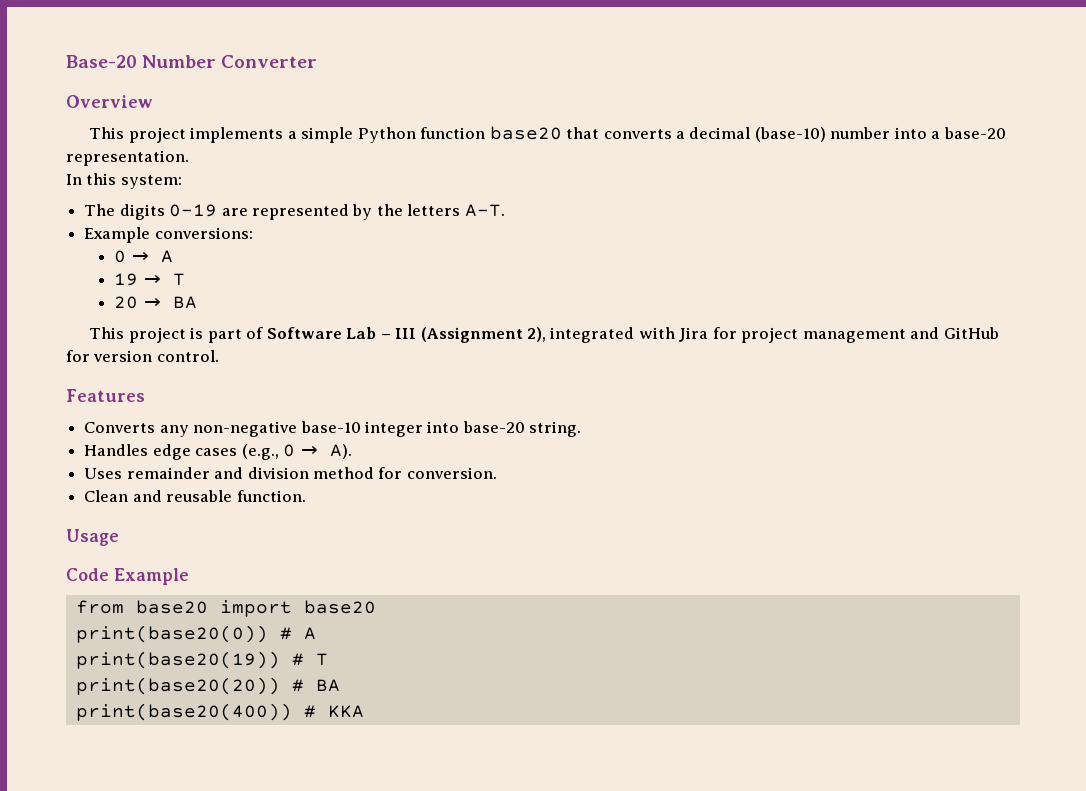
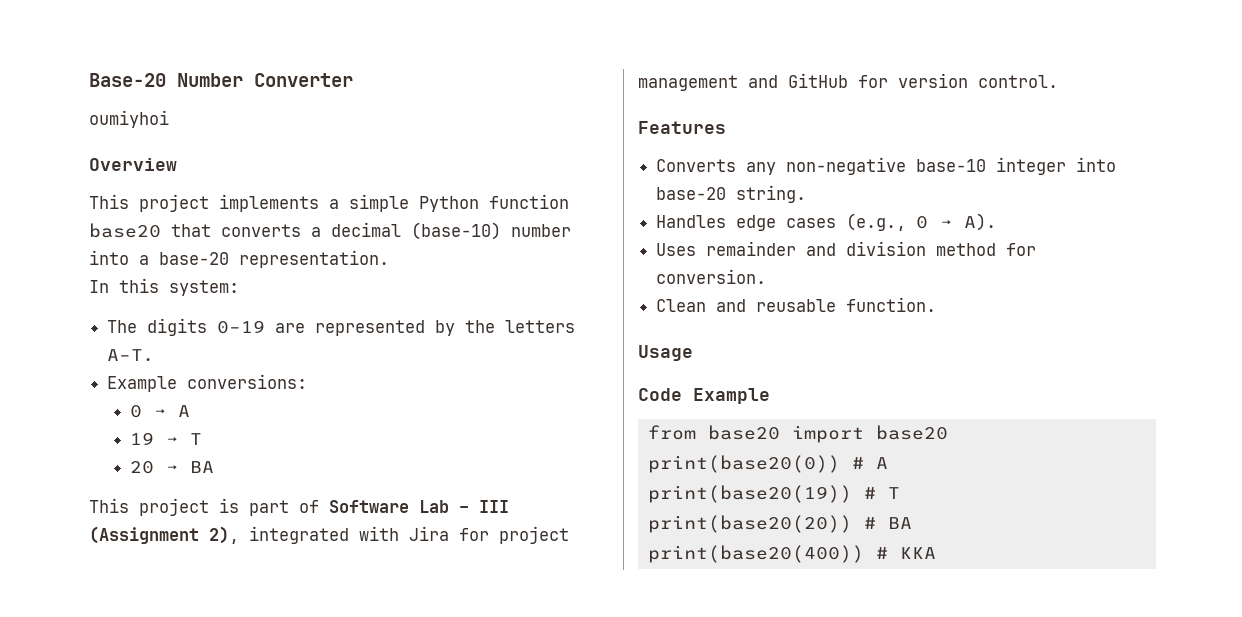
+ oumiyhoi

